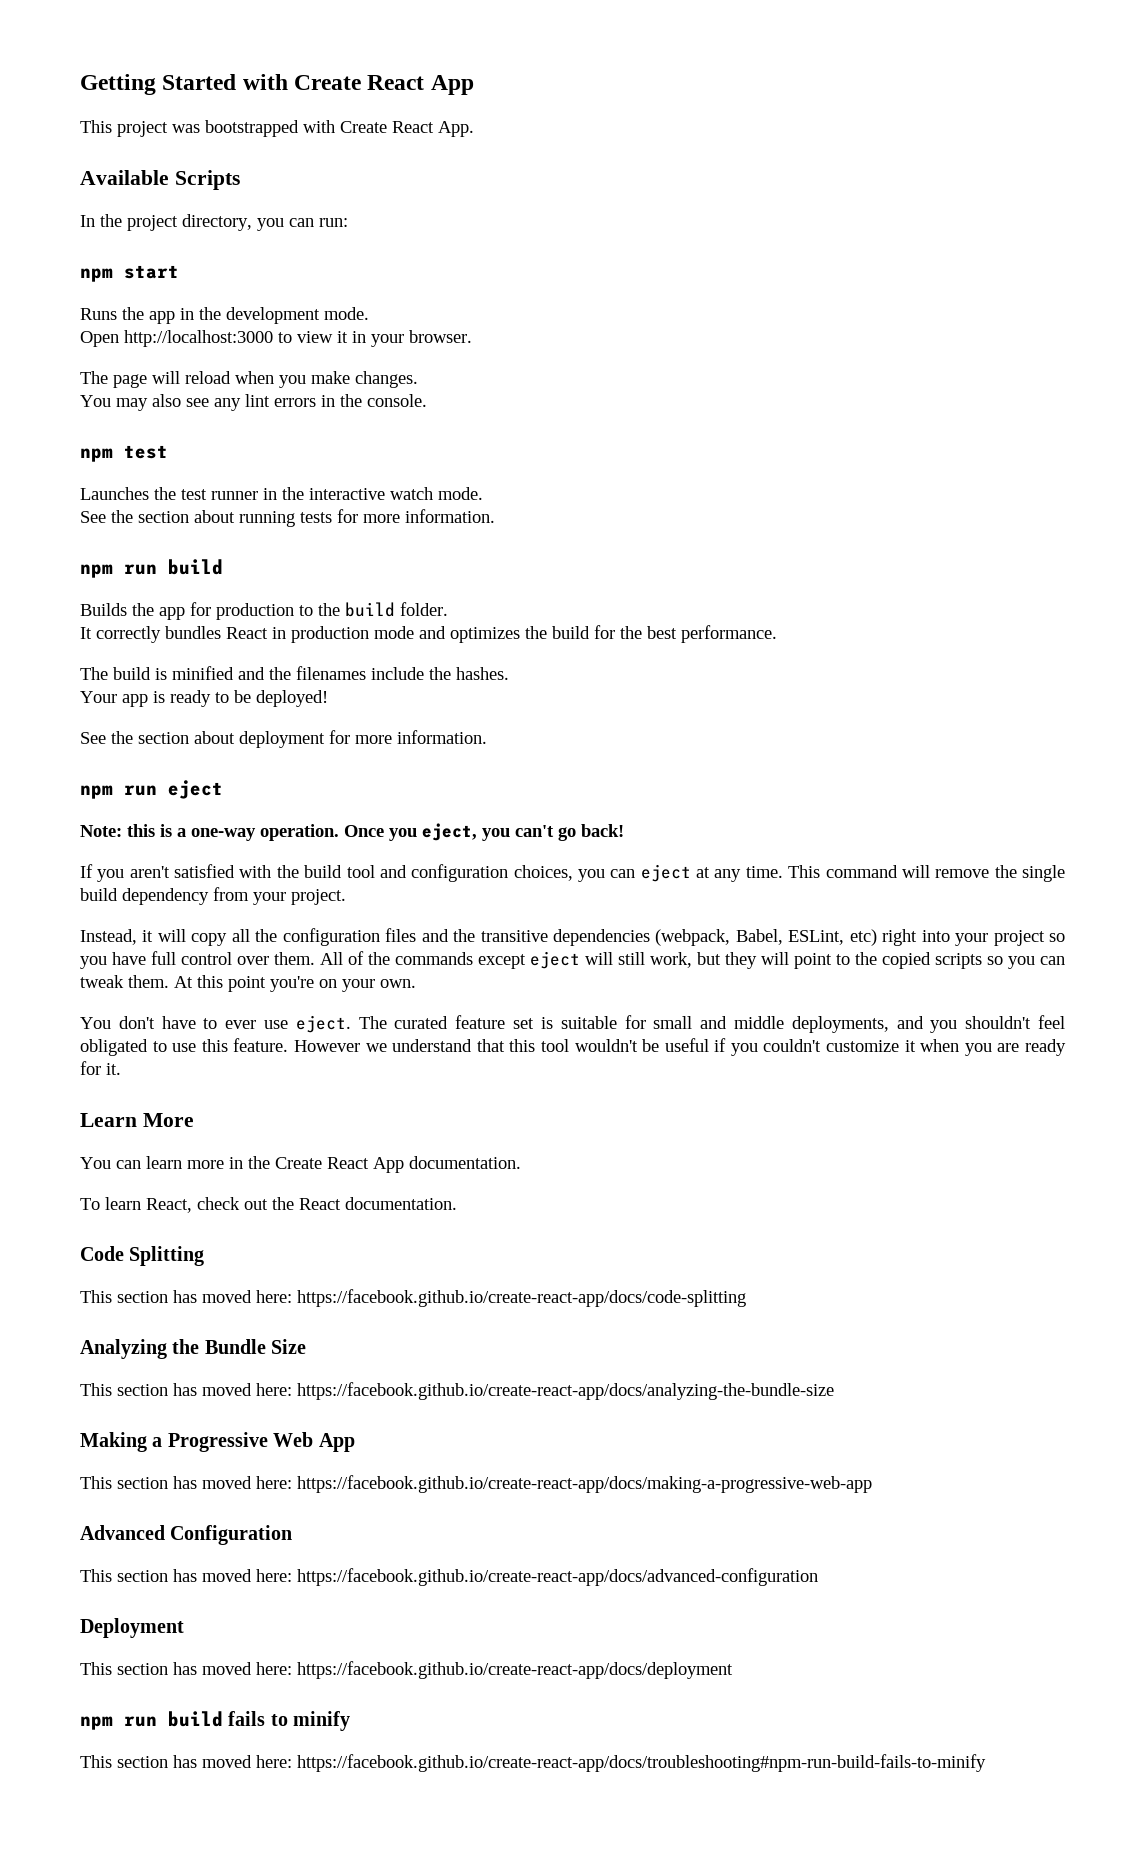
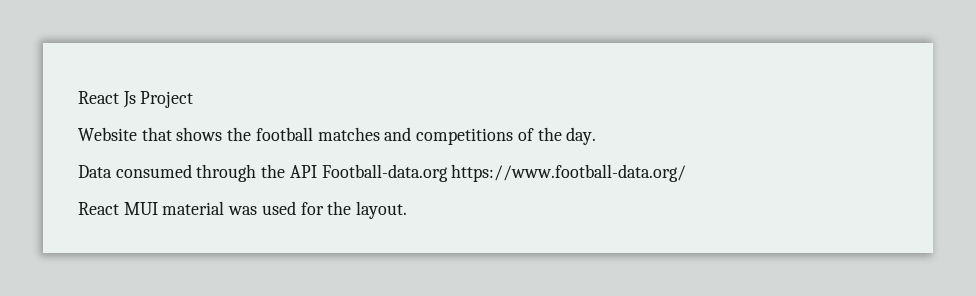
- Getting Started with Create React App
- This project was bootstrapped with Create React App.
- Available Scripts
- In the project directory, you can run:
- npm start
- Runs the app in the development mode.
- Open http://localhost:3000 to view it in your browser.
- The page will reload when you make changes.
- You may also see any lint errors in the console.
- npm test
- Launches the test runner in the interactive watch mode.
- See the section about running tests for more information.
- npm run build
- Builds the app for production to the build folder.
- It correctly bundles React in production mode and optimizes the build for the best performance.
- The build is minified and the filenames include the hashes.
- Your app is ready to be deployed!
- See the section about deployment for more information.
- npm run eject
- Note: this is a one-way operation. Once you eject, you can't go back!
- If you aren't satisfied with the build tool and configuration choices, you can eject at any time. This command will remove the single build dependency from your project.
- Instead, it will copy all the configuration files and the transitive dependencies (webpack, Babel, ESLint, etc) right into your project so you have full control over them. All of the commands except eject will still work, but they will point to the copied scripts so you can tweak them. At this point you're on your own.
- You don't have to ever use eject. The curated feature set is suitable for small and middle deployments, and you shouldn't feel obligated to use this feature. However we understand that this tool wouldn't be useful if you couldn't customize it when you are ready for it.
- Learn More
- You can learn more in the Create React App documentation.
- To learn React, check out the React documentation.
- Code Splitting
- This section has moved here: https://facebook.github.io/create-react-app/docs/code-splitting
- Analyzing the Bundle Size
- This section has moved here: https://facebook.github.io/create-react-app/docs/analyzing-the-bundle-size
- Making a Progressive Web App
- This section has moved here: https://facebook.github.io/create-react-app/docs/making-a-progressive-web-app
- Advanced Configuration
- This section has moved here: https://facebook.github.io/create-react-app/docs/advanced-configuration
- Deployment
- This section has moved here: https://facebook.github.io/create-react-app/docs/deployment
- npm run build fails to minify
- This section has moved here: https://facebook.github.io/create-react-app/docs/troubleshooting#npm-run-build-fails-to-minify
+ React Js Project
+ Website that shows the football matches and competitions of the day.
+ Data consumed through the API Football-data.org https://www.football-data.org/
+ React MUI material was used for the layout.

